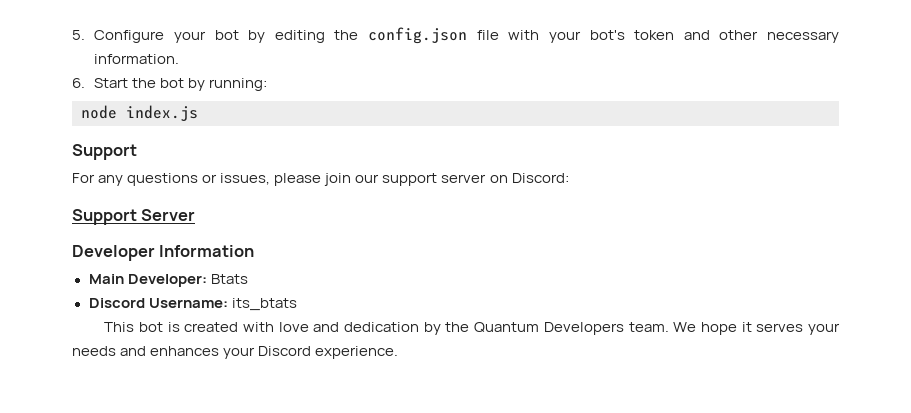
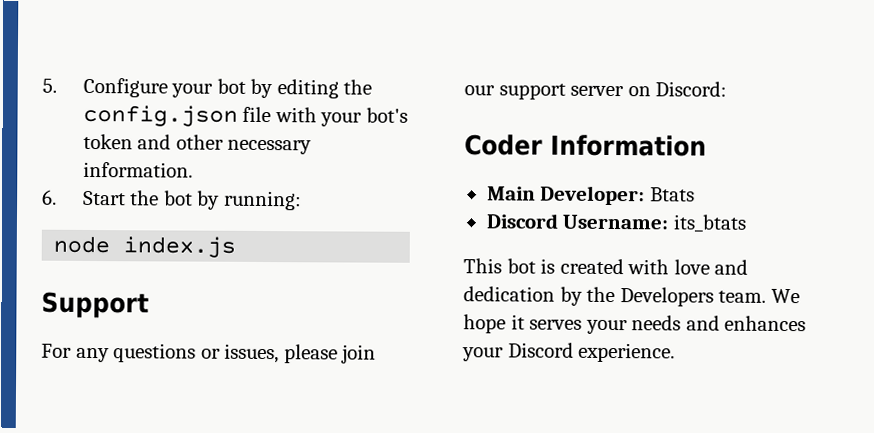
- Support Server
- Developer Information
+ Coder Information
- This bot is created with love and dedication by the Quantum Developers team.
+ This bot is created with love and dedication by the Developers team.

